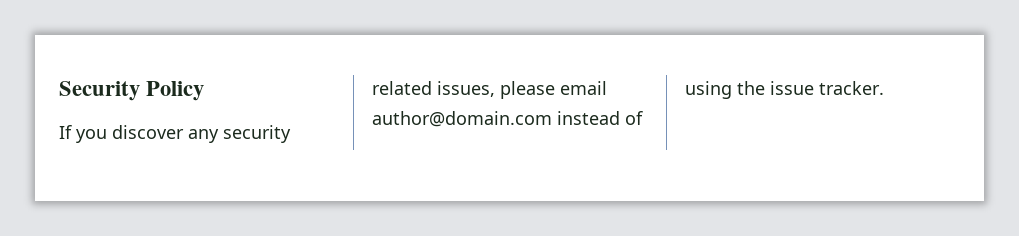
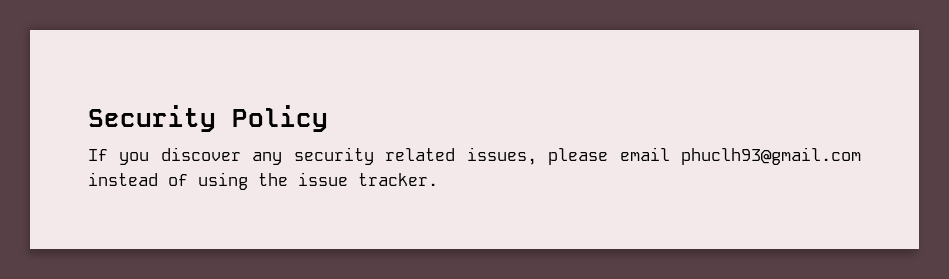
- If you discover any security related issues, please email author@domain.com instead of using the issue tracker.
+ If you discover any security related issues, please email phuclh93@gmail.com instead of using the issue tracker.

